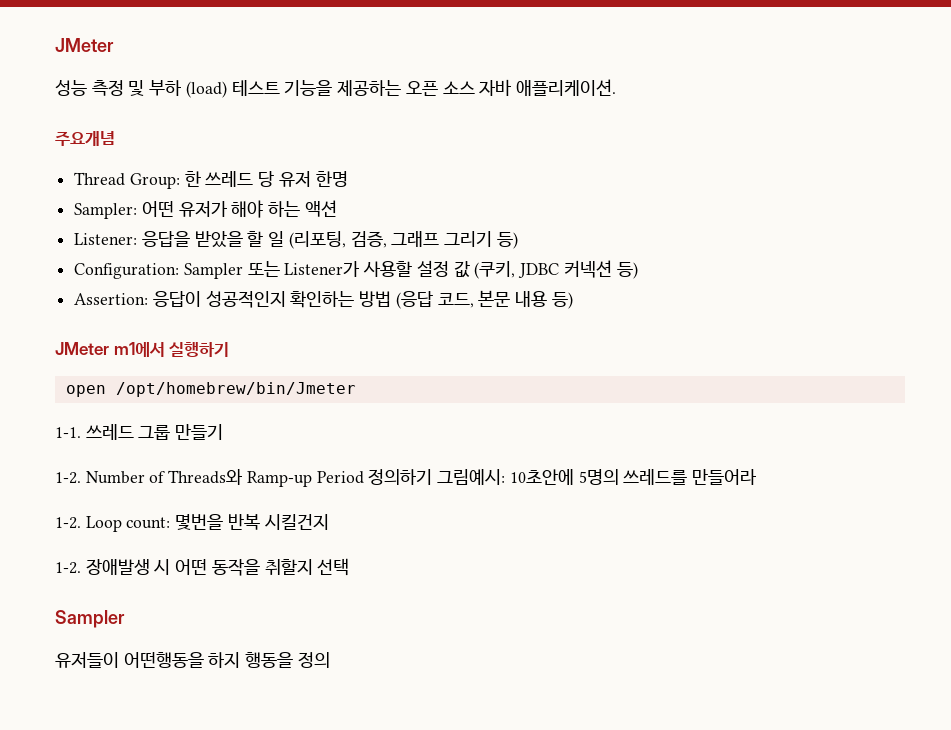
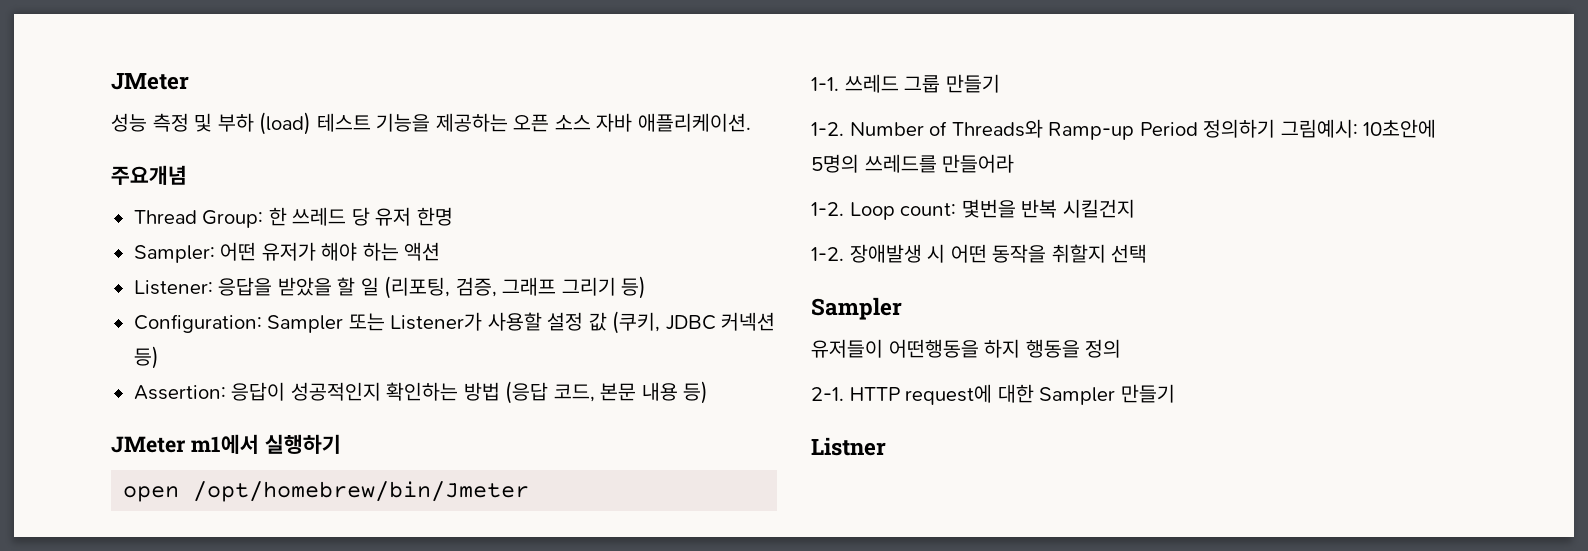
+ 2-1. HTTP request에 대한 Sampler 만들기
+ Listner

